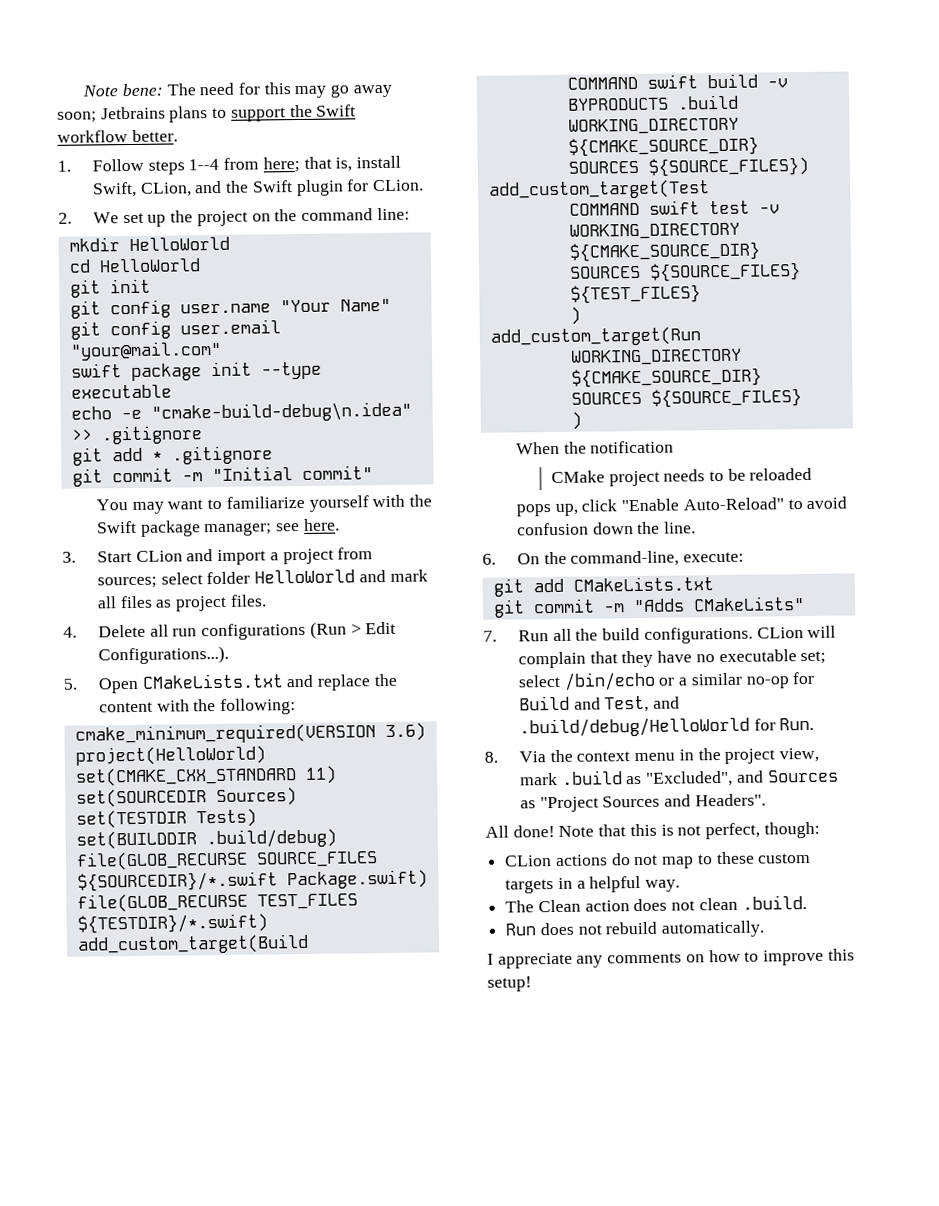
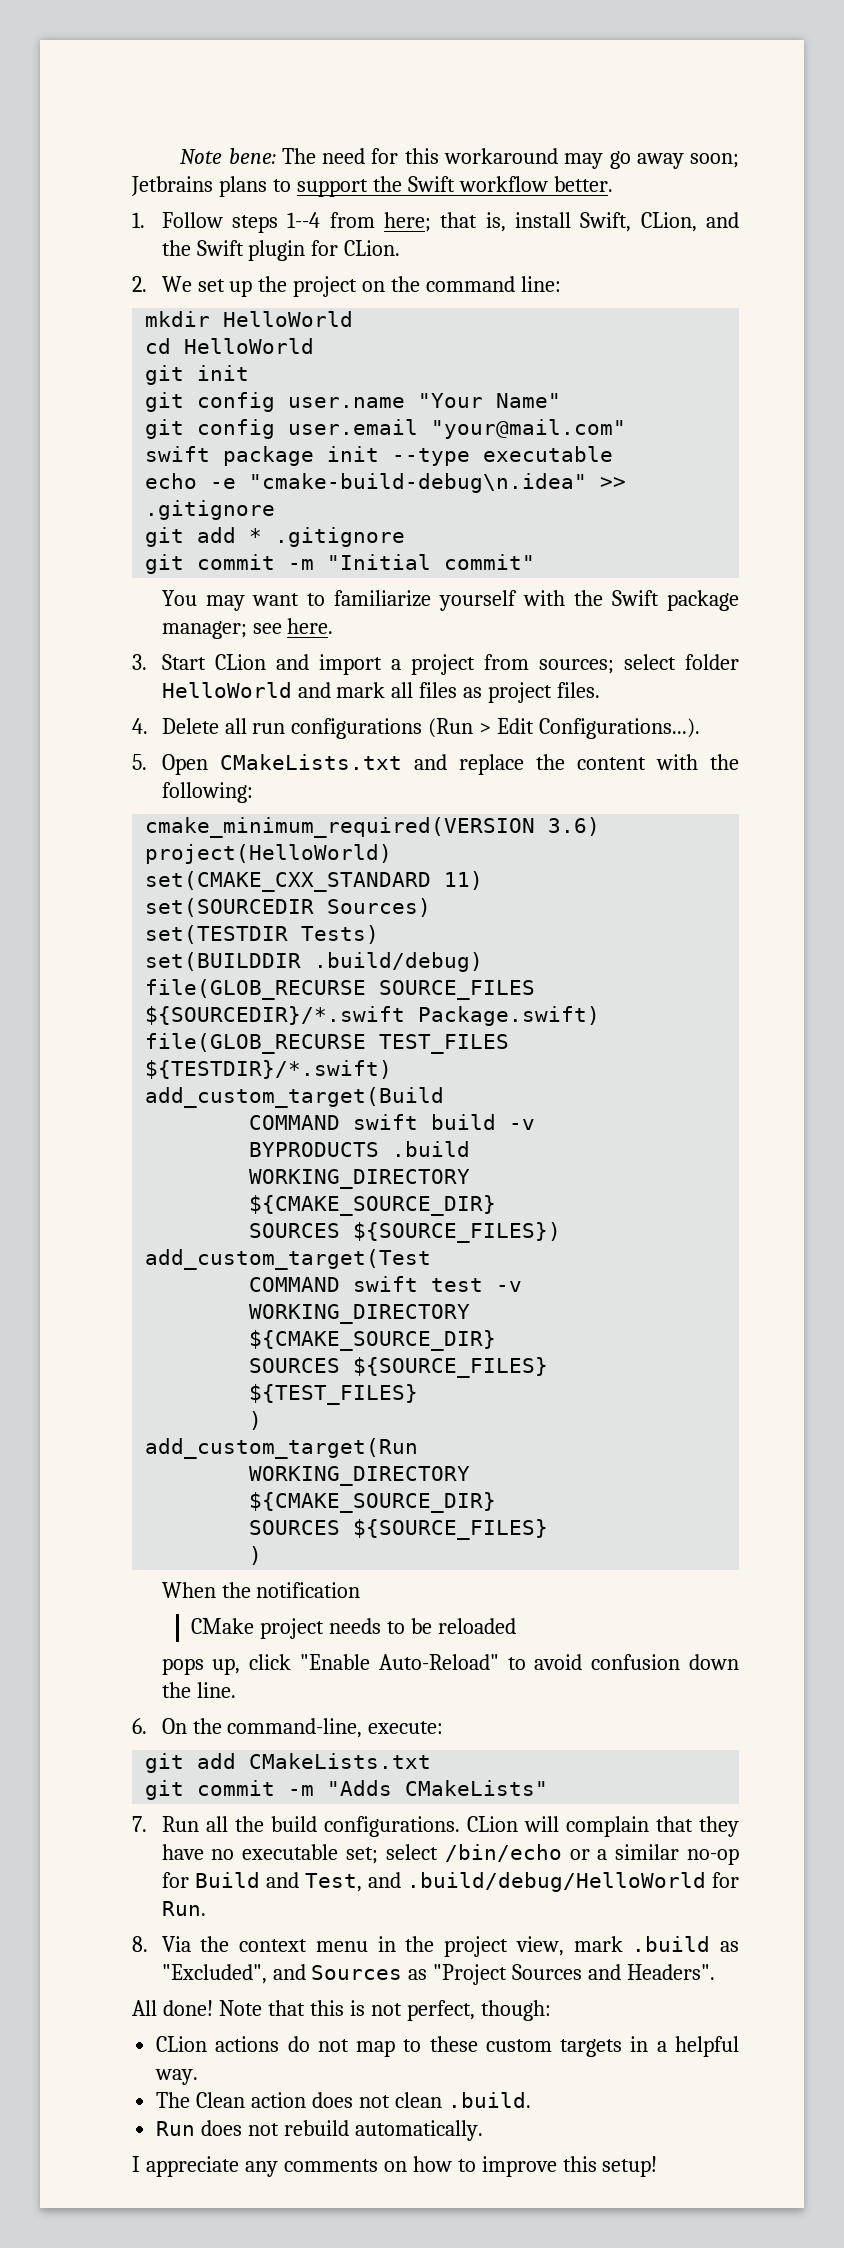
- Note bene: The need for this may go away soon; Jetbrains plans to support the Swift workflow better.
+ Note bene: The need for this workaround may go away soon; Jetbrains plans to support the Swift workflow better.

